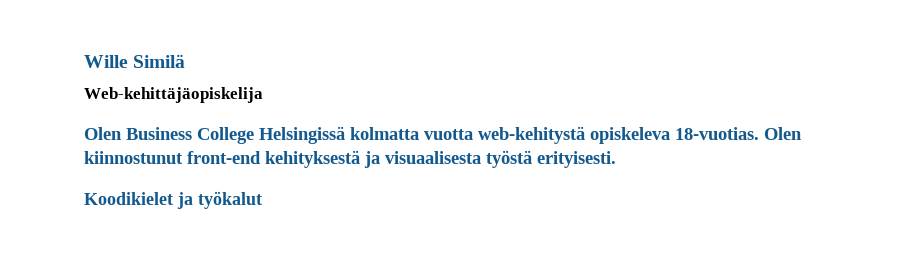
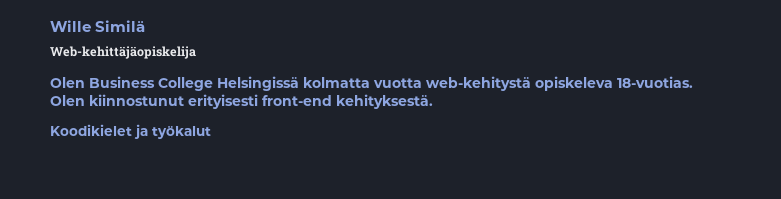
- Olen kiinnostunut front-end kehityksestä ja visuaalisesta työstä erityisesti.
+ Olen kiinnostunut erityisesti front-end kehityksestä.

